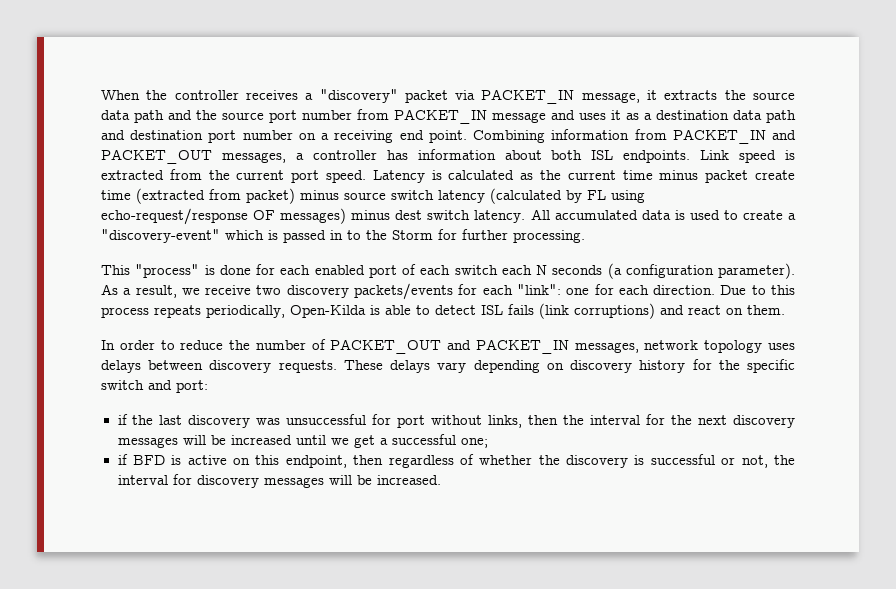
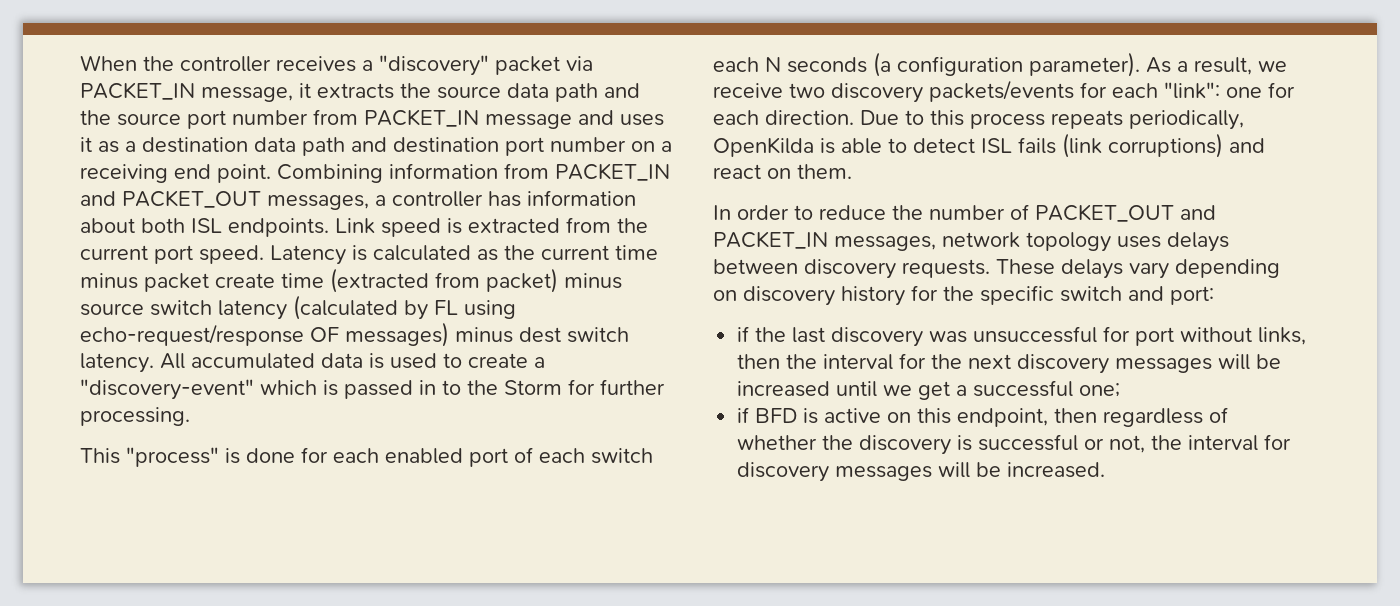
- Due to this process repeats periodically, Open-Kilda is able to detect ISL fails (link corruptions) and react on them.
+ Due to this process repeats periodically, OpenKilda is able to detect ISL fails (link corruptions) and react on them.

